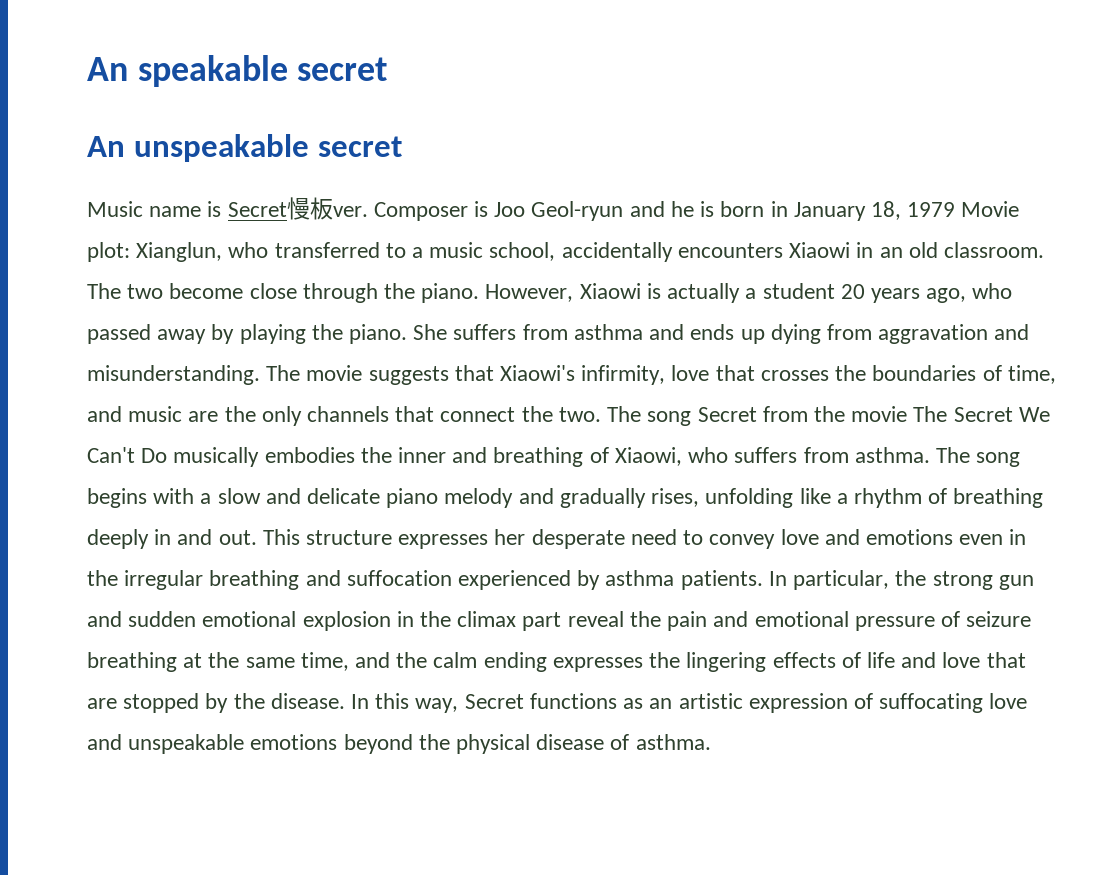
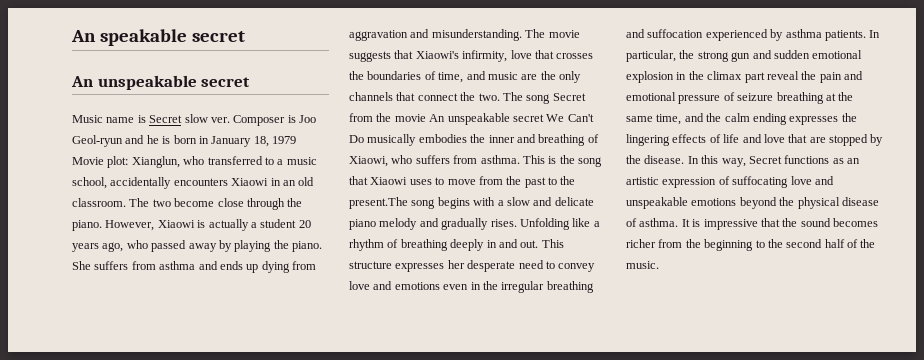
- Music name is Secret慢板ver.
+ Music name is Secret slow ver.
- The song Secret from the movie The Secret We Can't Do musically embodies the inner and breathing of Xiaowi, who suffers from asthma.
+ The song Secret from the movie An unspeakable secret We Can't Do musically embodies the inner and breathing of Xiaowi, who suffers from asthma.
- The song begins with a slow and delicate piano melody and gradually rises, unfolding like a rhythm of breathing deeply in and out.
+ This is the song that Xiaowi uses to move from the past to the present.The song begins with a slow and delicate piano melody and gradually rises. Unfolding like a rhythm of breathing deeply in and out.
+ It is impressive that the sound becomes richer from the beginning to the second half of the music.

